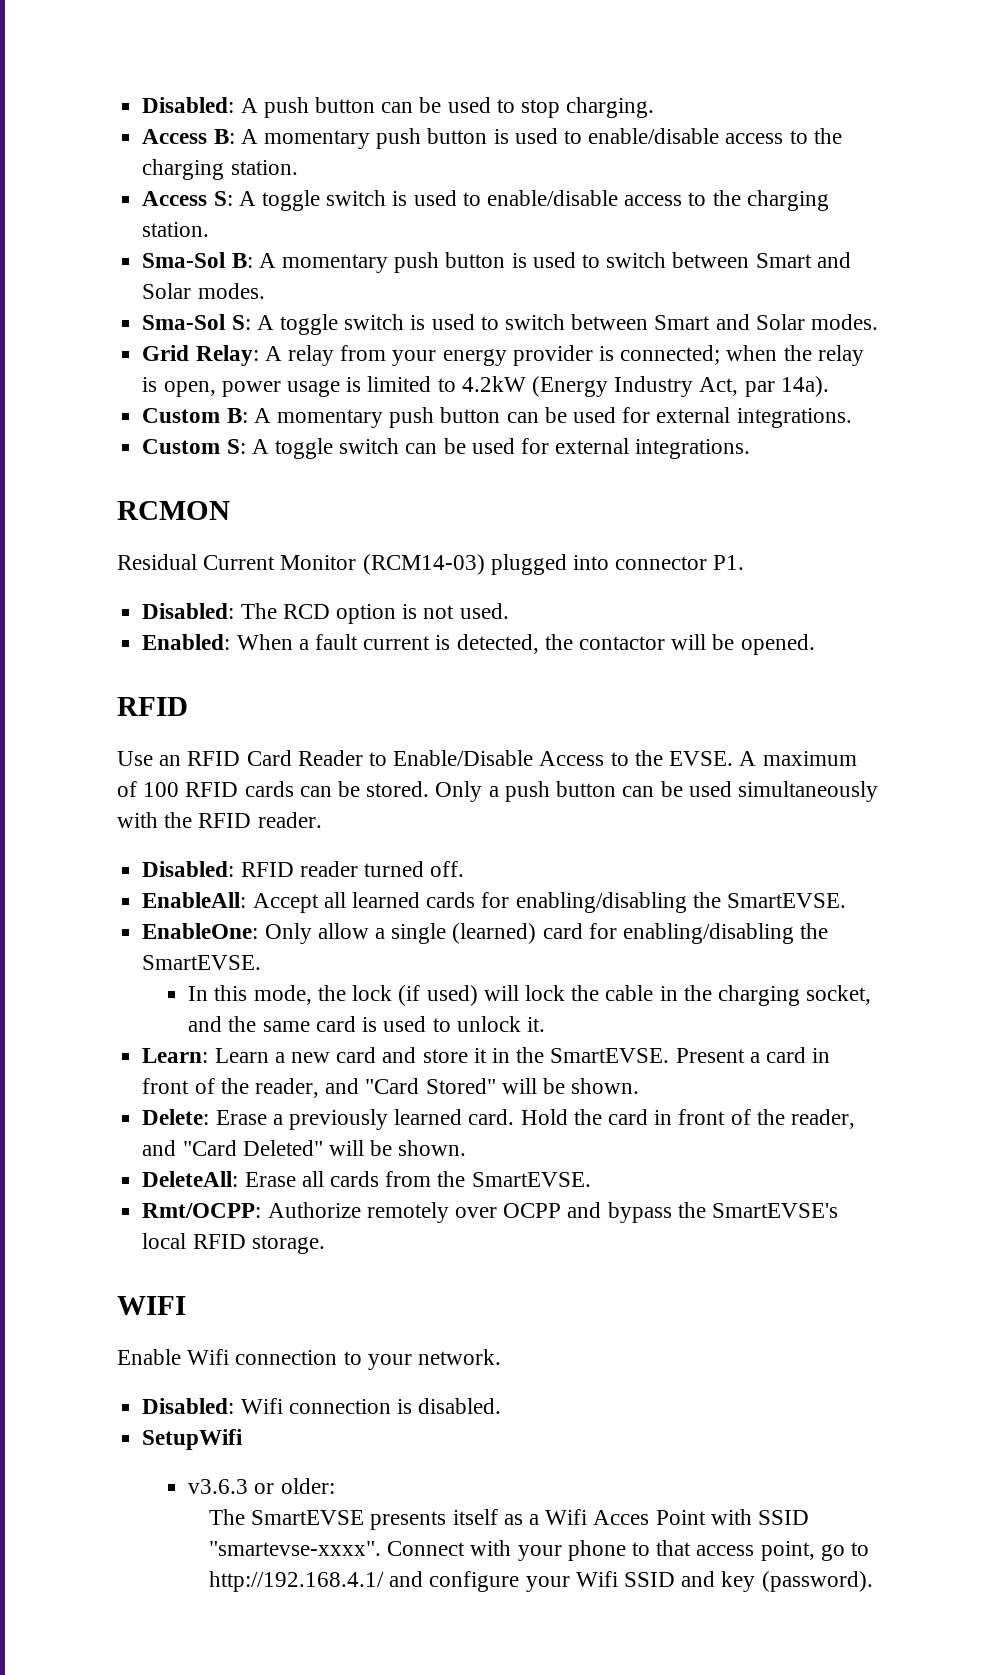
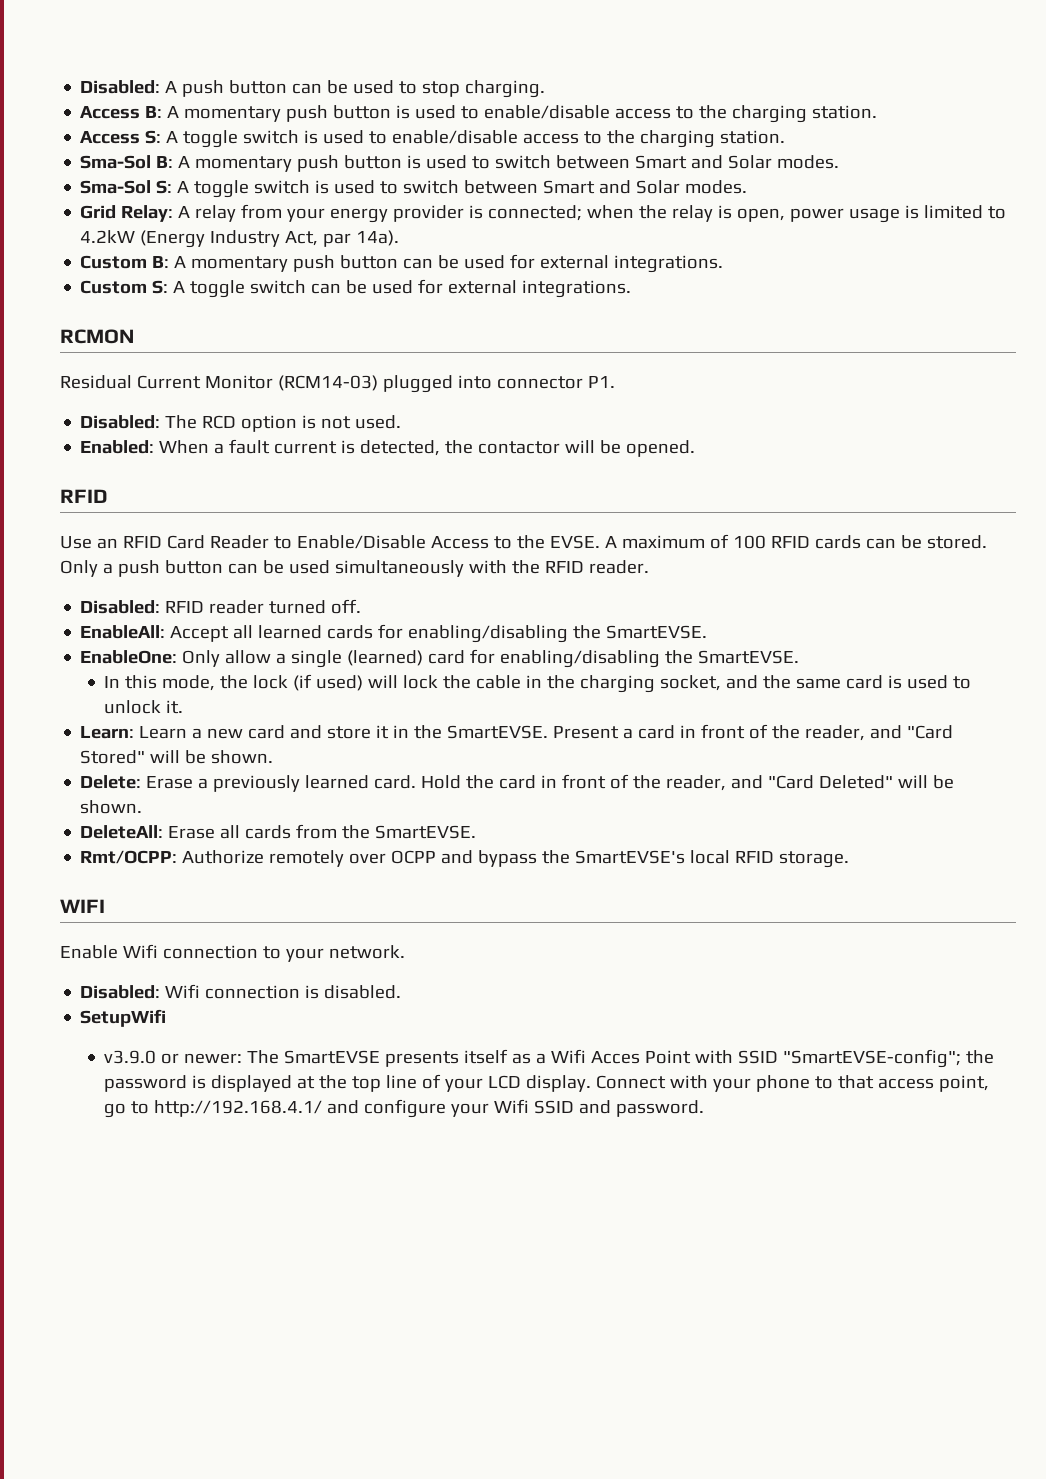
- v3.6.3 or older:
- The SmartEVSE presents itself as a Wifi Acces Point with SSID "smartevse-xxxx".
+ v3.9.0 or newer: The SmartEVSE presents itself as a Wifi Acces Point with SSID "SmartEVSE-config"; the password is displayed at the top line of your LCD display.
- Connect with your phone to that access point, go to http://192.168.4.1/ and configure your Wifi SSID and key (password).
+ Connect with your phone to that access point, go to http://192.168.4.1/ and configure your Wifi SSID and password.

